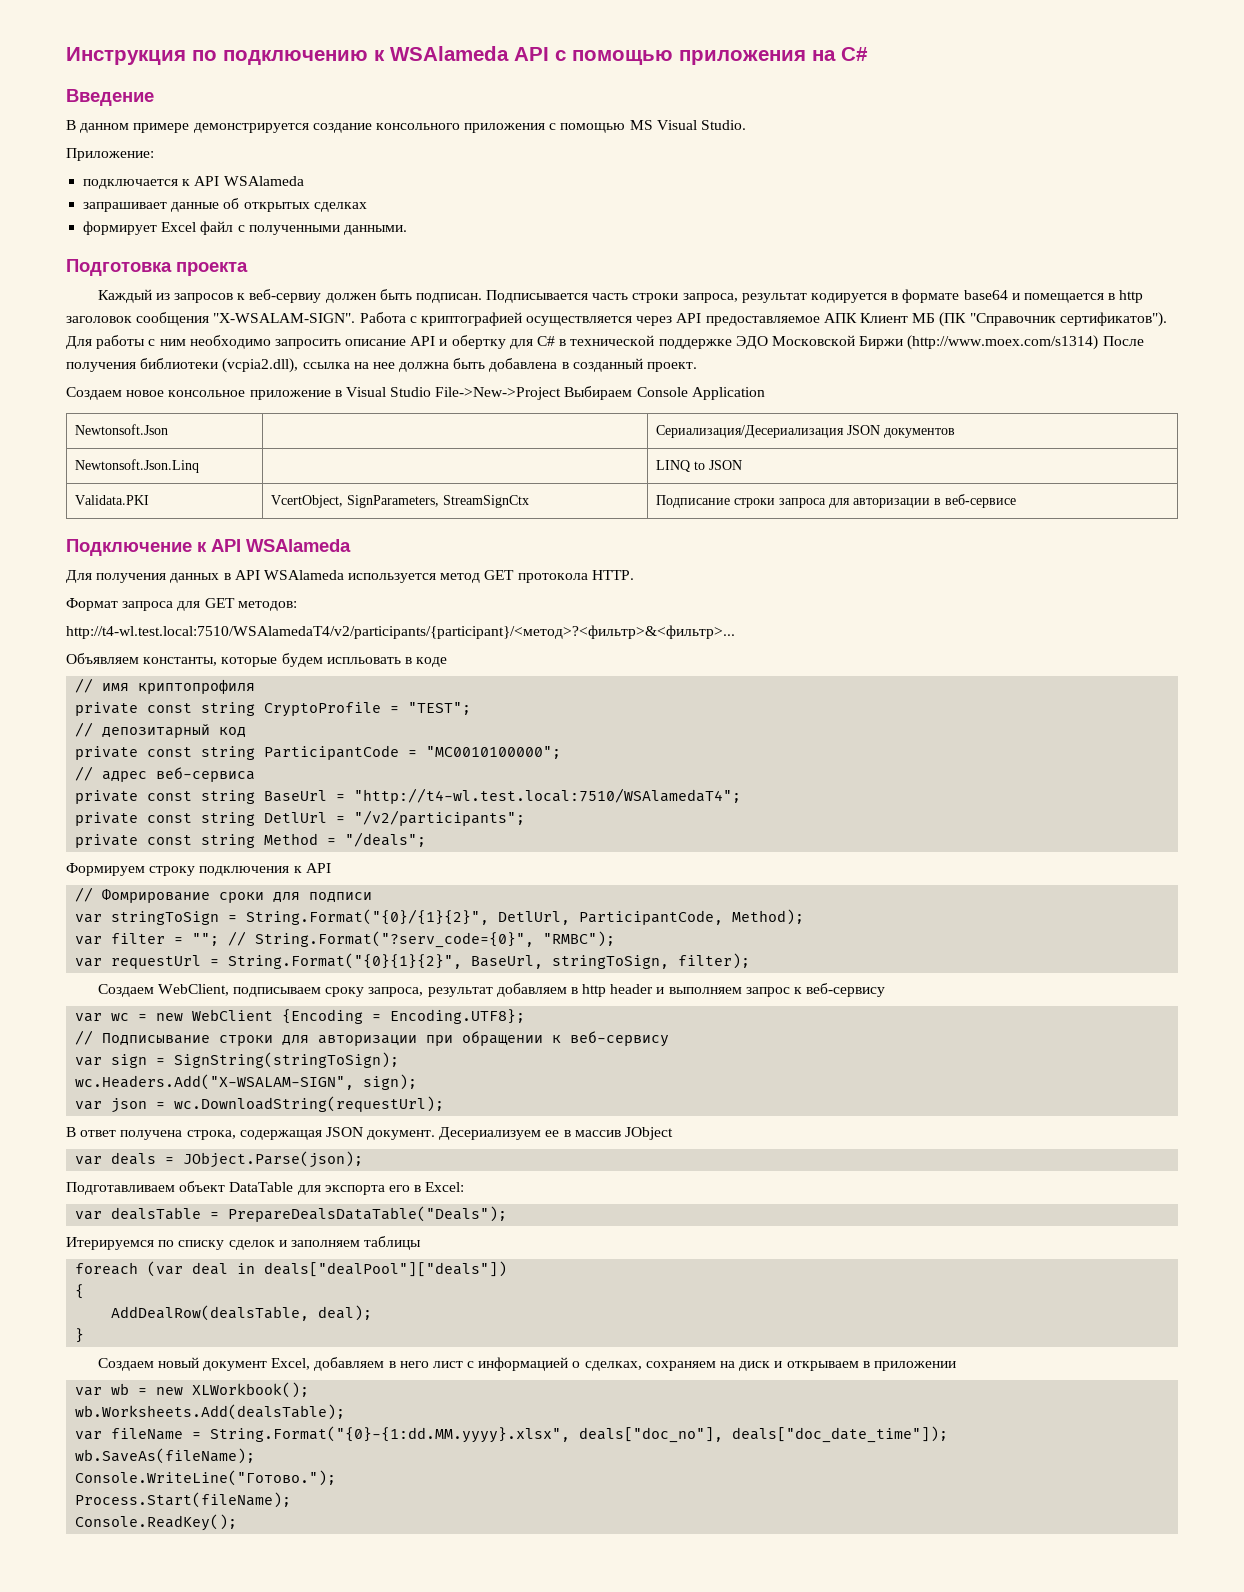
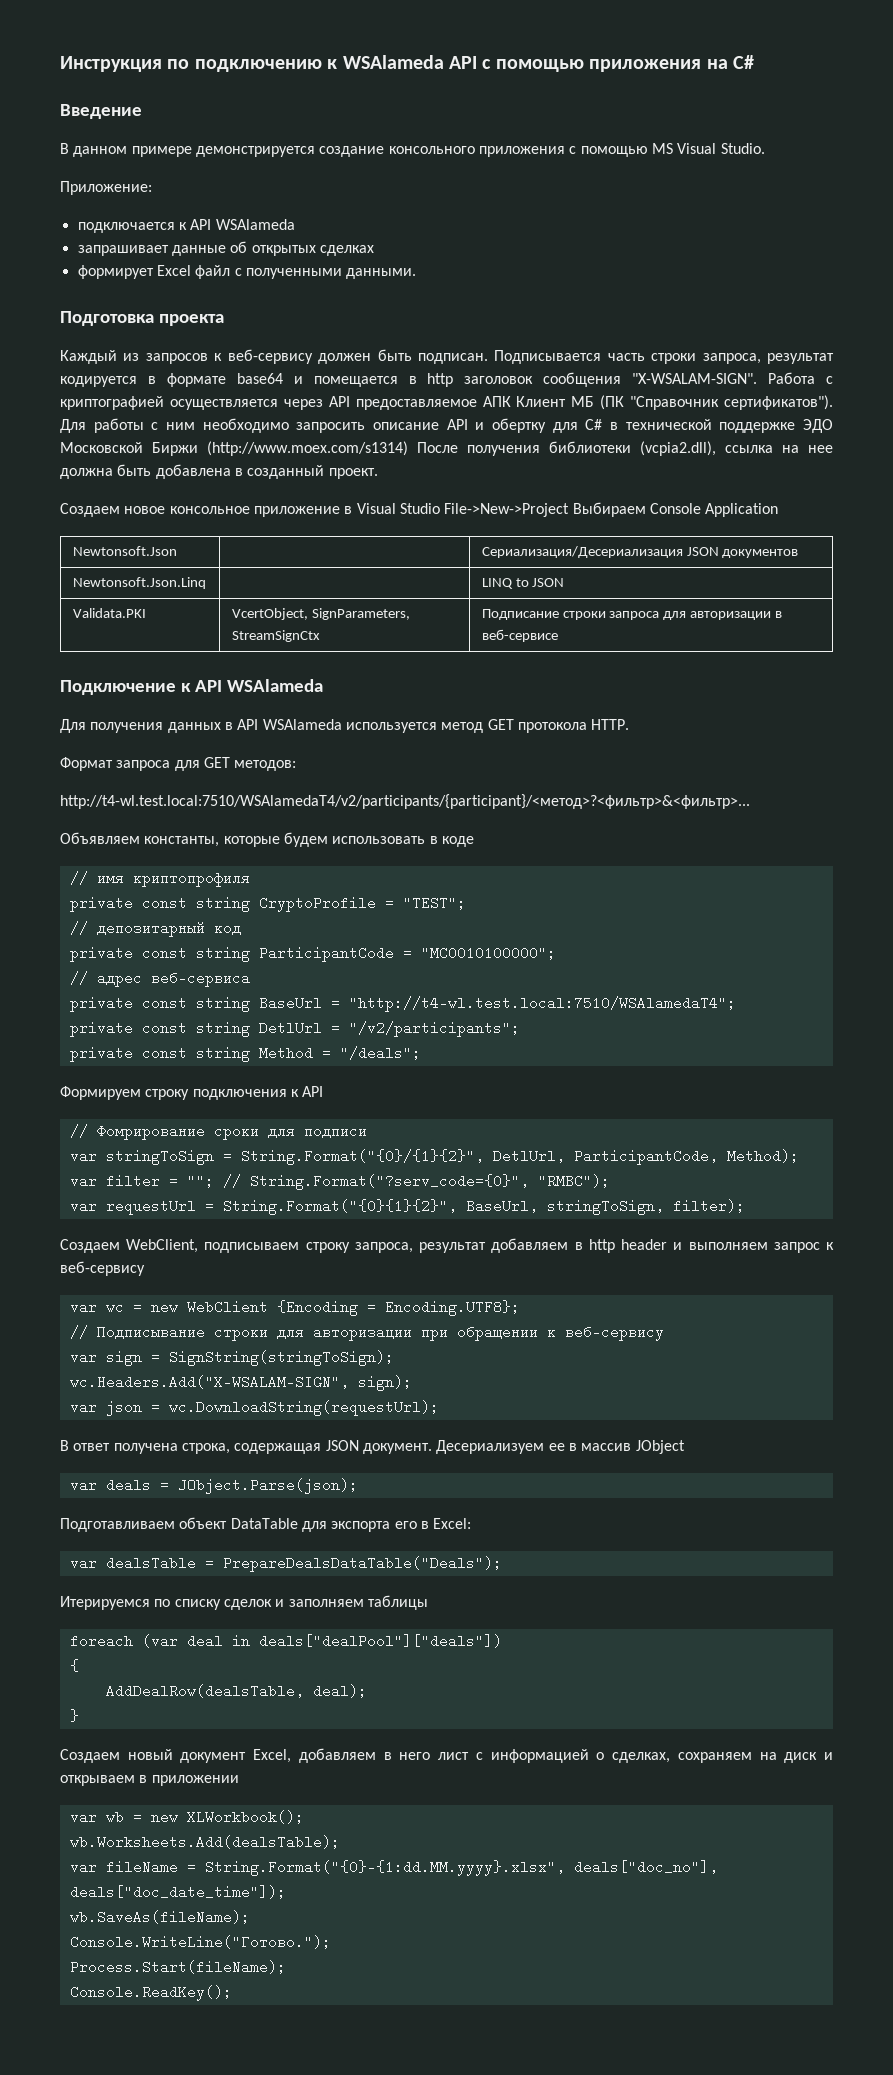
- Каждый из запросов к веб-сервиу должен быть подписан.
+ Каждый из запросов к веб-сервису должен быть подписан.
- Объявляем константы, которые будем испльовать в коде
+ Объявляем константы, которые будем использовать в коде
- Создаем WebClient, подписываем сроку запроса, результат добавляем в http header и выполняем запрос к веб-сервису
+ Создаем WebClient, подписываем строку запроса, результат добавляем в http header и выполняем запрос к веб-сервису

